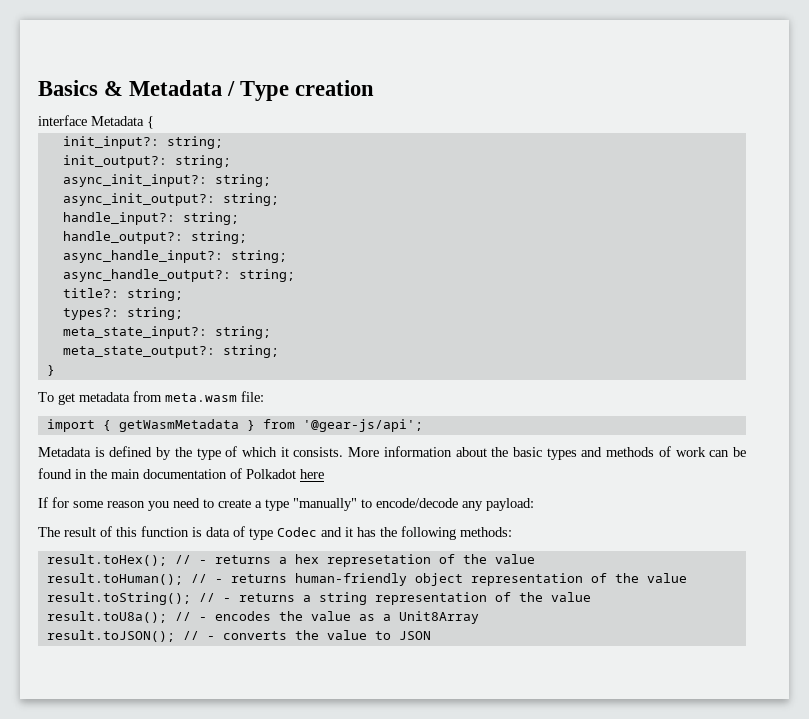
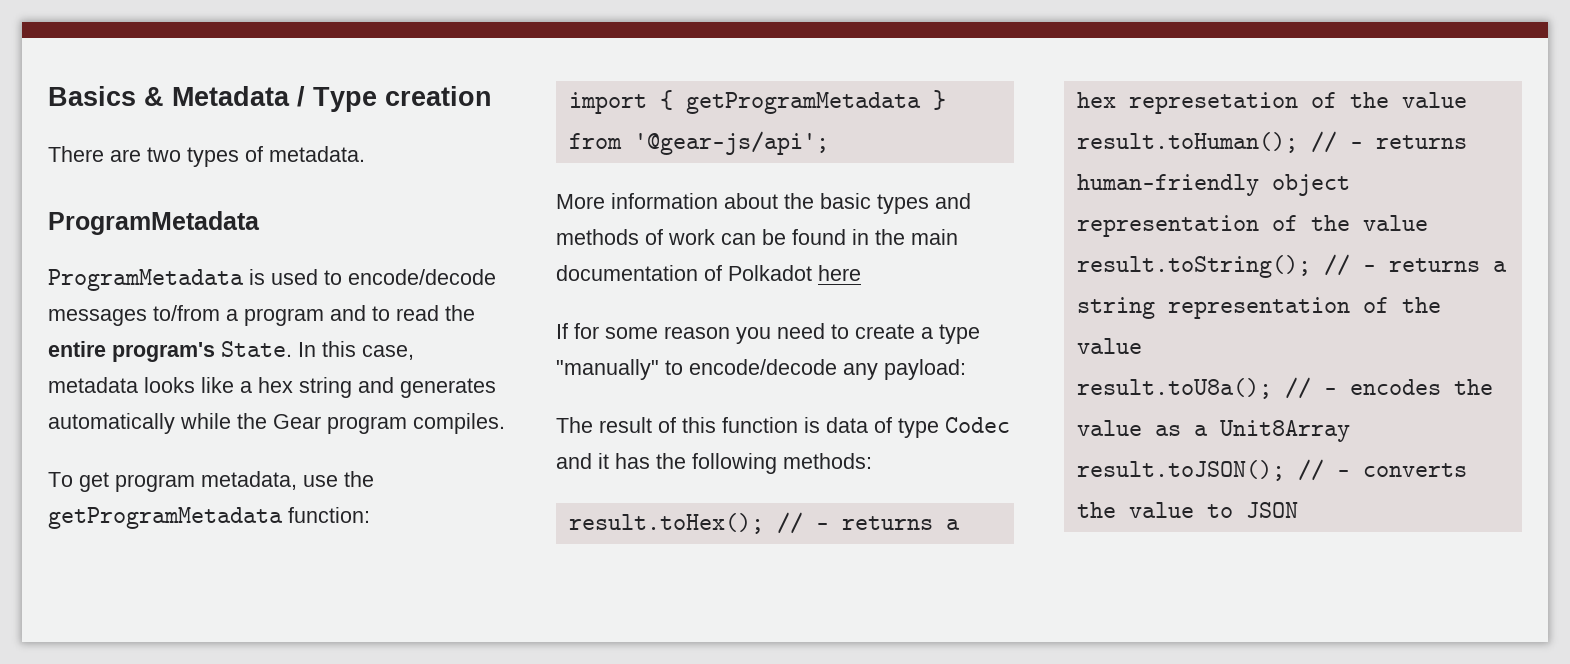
- interface Metadata {
- init_input?: string;
- init_output?: string;
- async_init_input?: string;
- async_init_output?: string;
- handle_input?: string;
- handle_output?: string;
- async_handle_input?: string;
- async_handle_output?: string;
- title?: string;
- types?: string;
- meta_state_input?: string;
- meta_state_output?: string;
- }
- To get metadata from meta.wasm file:
+ There are two types of metadata.
+ ProgramMetadata
+ ProgramMetadata is used to encode/decode messages to/from a program and to read the entire program's State. In this case, metadata looks like a hex string and generates automatically while the Gear program compiles.
+ To get program metadata, use the getProgramMetadata function:
- import { getWasmMetadata } from '@gear-js/api';
+ import { getProgramMetadata } from '@gear-js/api';
- Metadata is defined by the type of which it consists.

